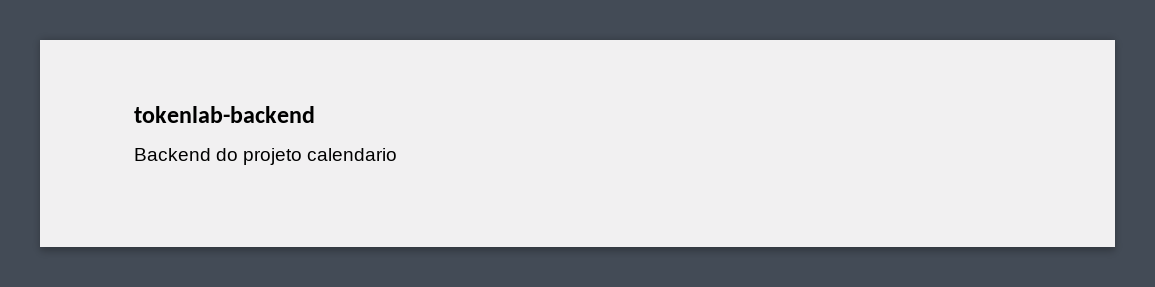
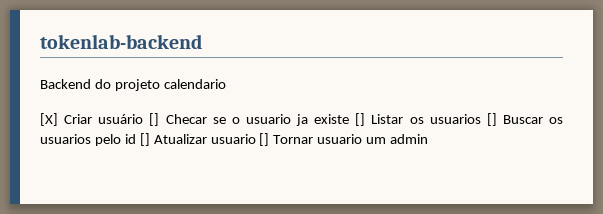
+ [X] Criar usuário [] Checar se o usuario ja existe [] Listar os usuarios [] Buscar os usuarios pelo id [] Atualizar usuario [] Tornar usuario um admin

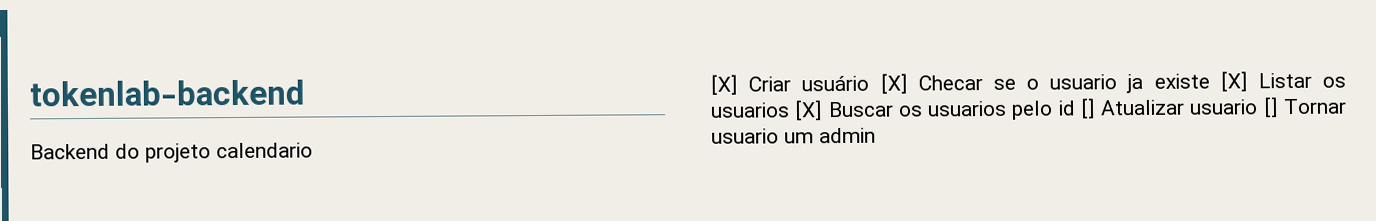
- [X] Criar usuário [] Checar se o usuario ja existe [] Listar os usuarios [] Buscar os usuarios pelo id [] Atualizar usuario [] Tornar usuario um admin
+ [X] Criar usuário [X] Checar se o usuario ja existe [X] Listar os usuarios [X] Buscar os usuarios pelo id [] Atualizar usuario [] Tornar usuario um admin

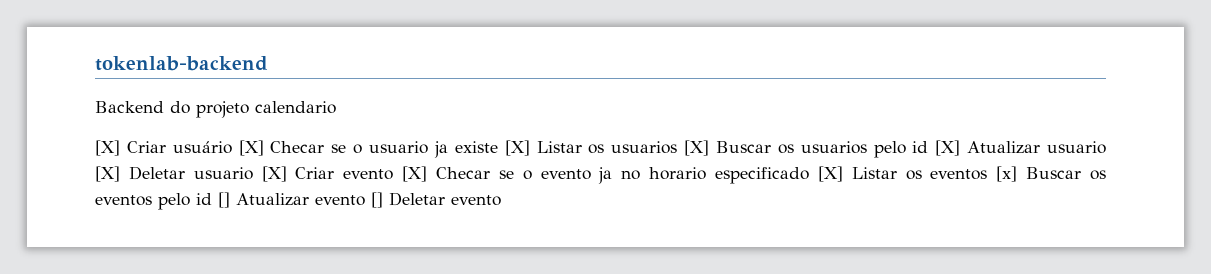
- [X] Criar usuário [X] Checar se o usuario ja existe [X] Listar os usuarios [X] Buscar os usuarios pelo id [] Atualizar usuario [] Tornar usuario um admin
+ [X] Criar usuário [X] Checar se o usuario ja existe [X] Listar os usuarios [X] Buscar os usuarios pelo id [X] Atualizar usuario [X] Deletar usuario [X] Criar evento [X] Checar se o evento ja no horario especificado [X] Listar os eventos [x] Buscar os eventos pelo id [] Atualizar evento [] Deletar evento

